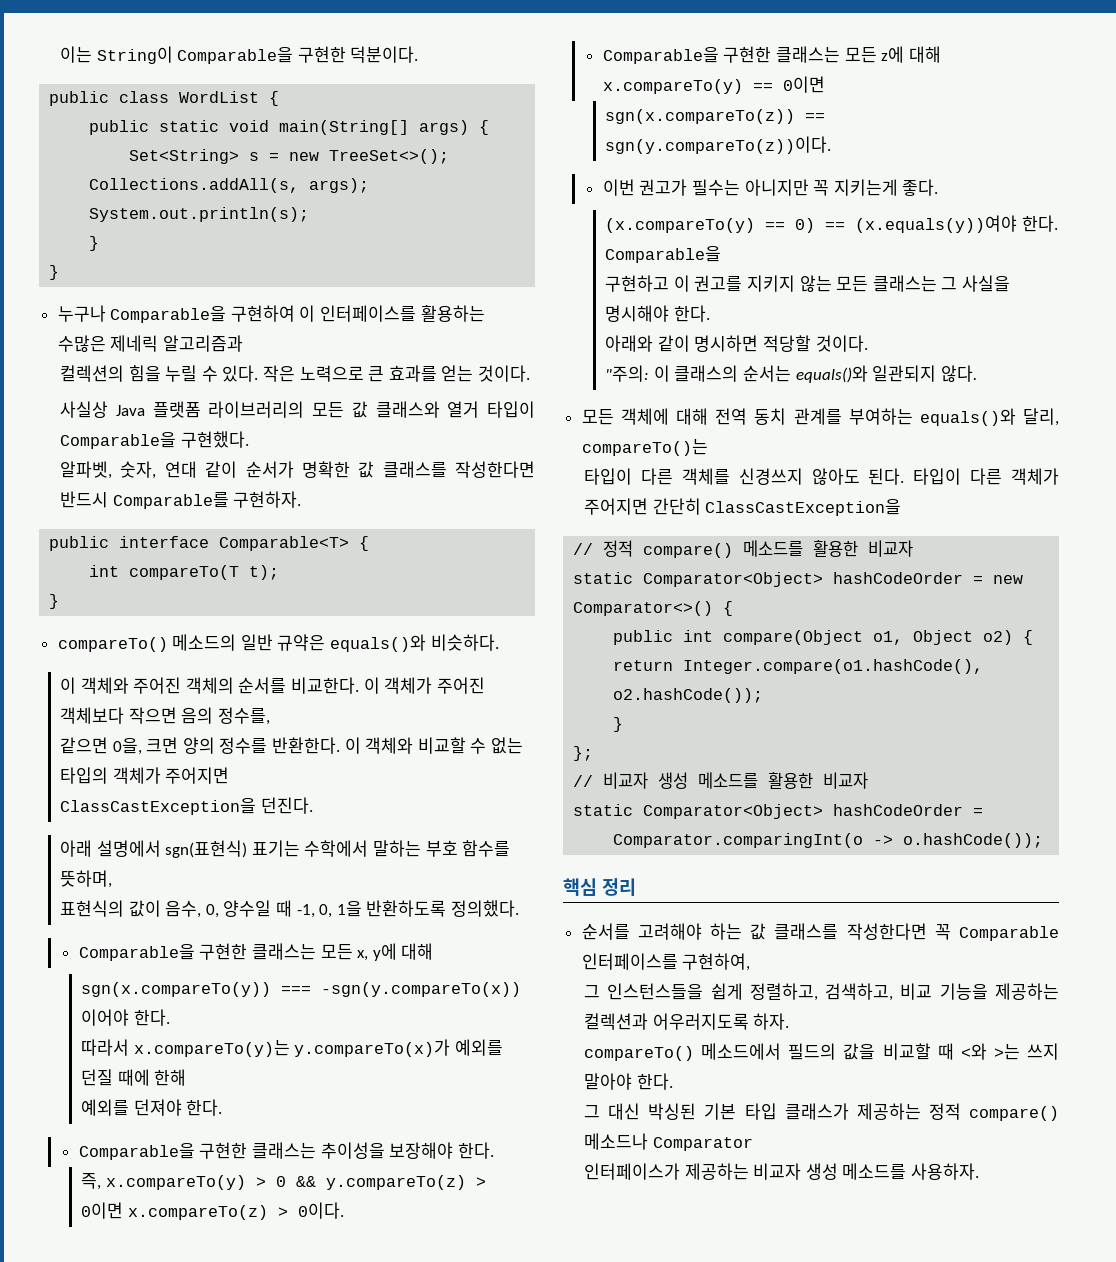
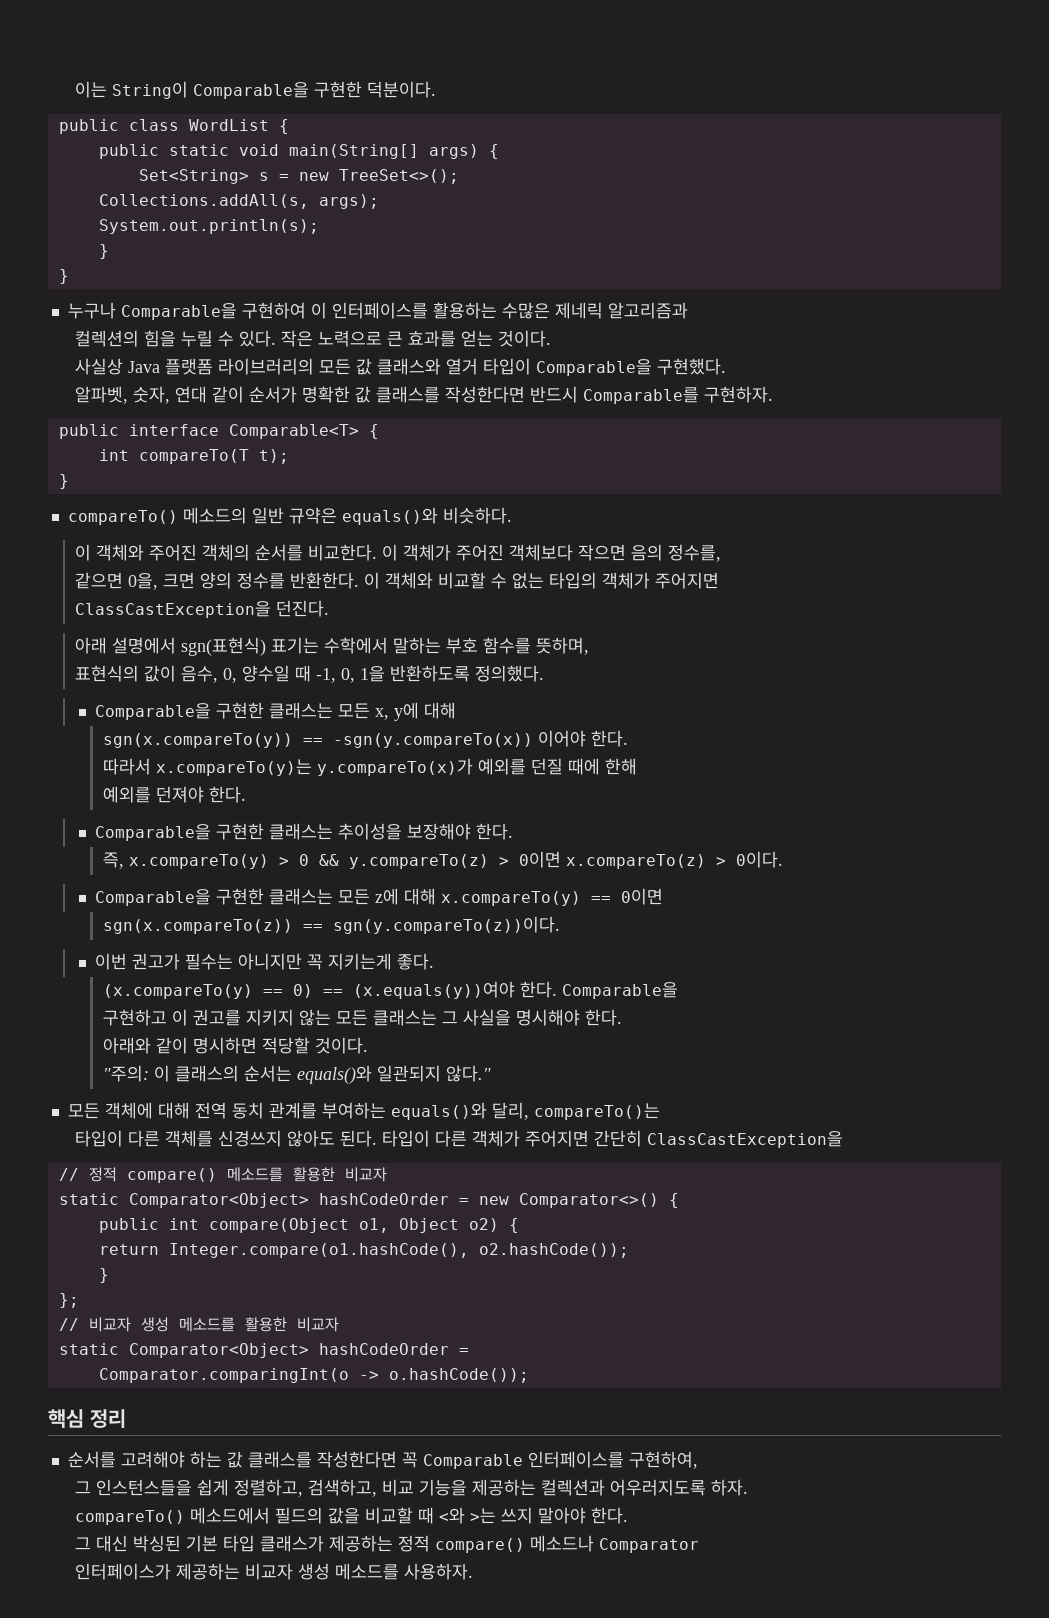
- sgn(x.compareTo(y)) === -sgn(y.compareTo(x)) 이어야 한다.
+ sgn(x.compareTo(y)) == -sgn(y.compareTo(x)) 이어야 한다.
- "주의: 이 클래스의 순서는 equals()와 일관되지 않다.
+ "주의: 이 클래스의 순서는 equals()와 일관되지 않다."

